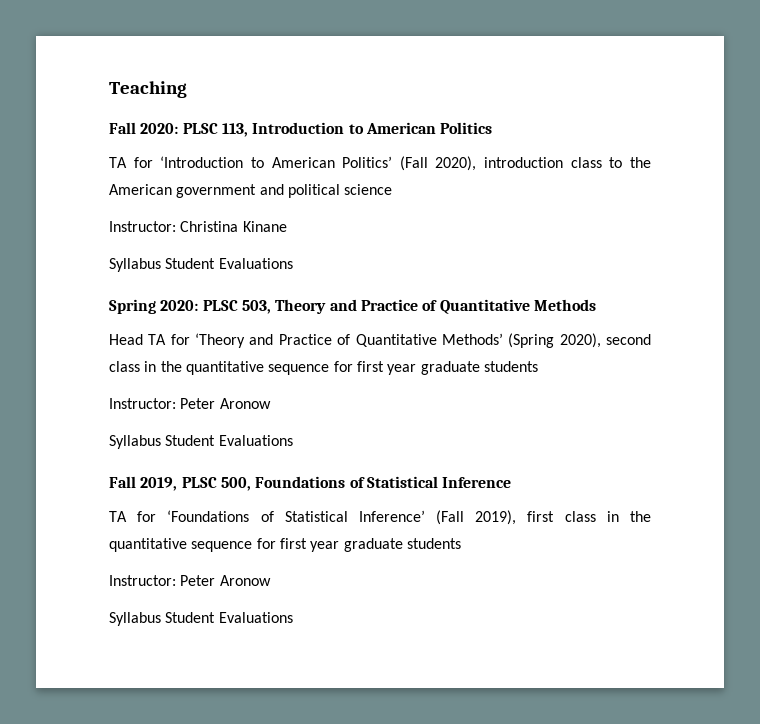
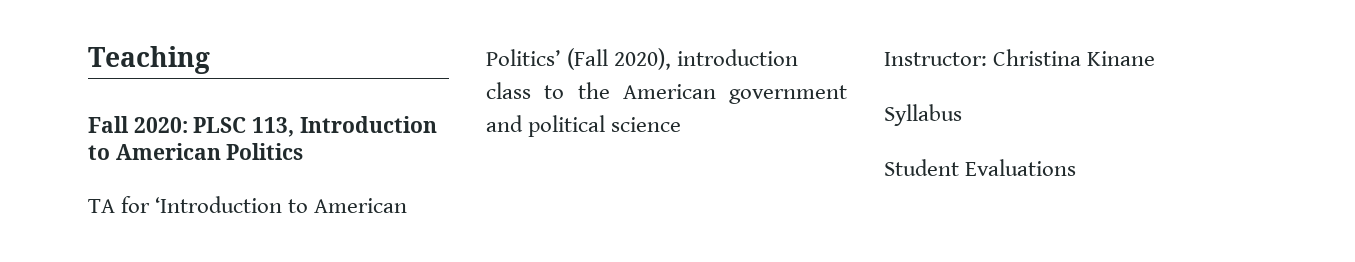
  Instructor: Christina Kinane
- Syllabus Student Evaluations
- Spring 2020: PLSC 503, Theory and Practice of Quantitative Methods
- Head TA for ‘Theory and Practice of Quantitative Methods’ (Spring 2020), second class in the quantitative sequence for first year graduate students
- Instructor: Peter Aronow
- Syllabus Student Evaluations
- Fall 2019, PLSC 500, Foundations of Statistical Inference
- TA for ‘Foundations of Statistical Inference’ (Fall 2019), first class in the quantitative sequence for first year graduate students
- Instructor: Peter Aronow
- Syllabus Student Evaluations
+ Syllabus
+ Student Evaluations

